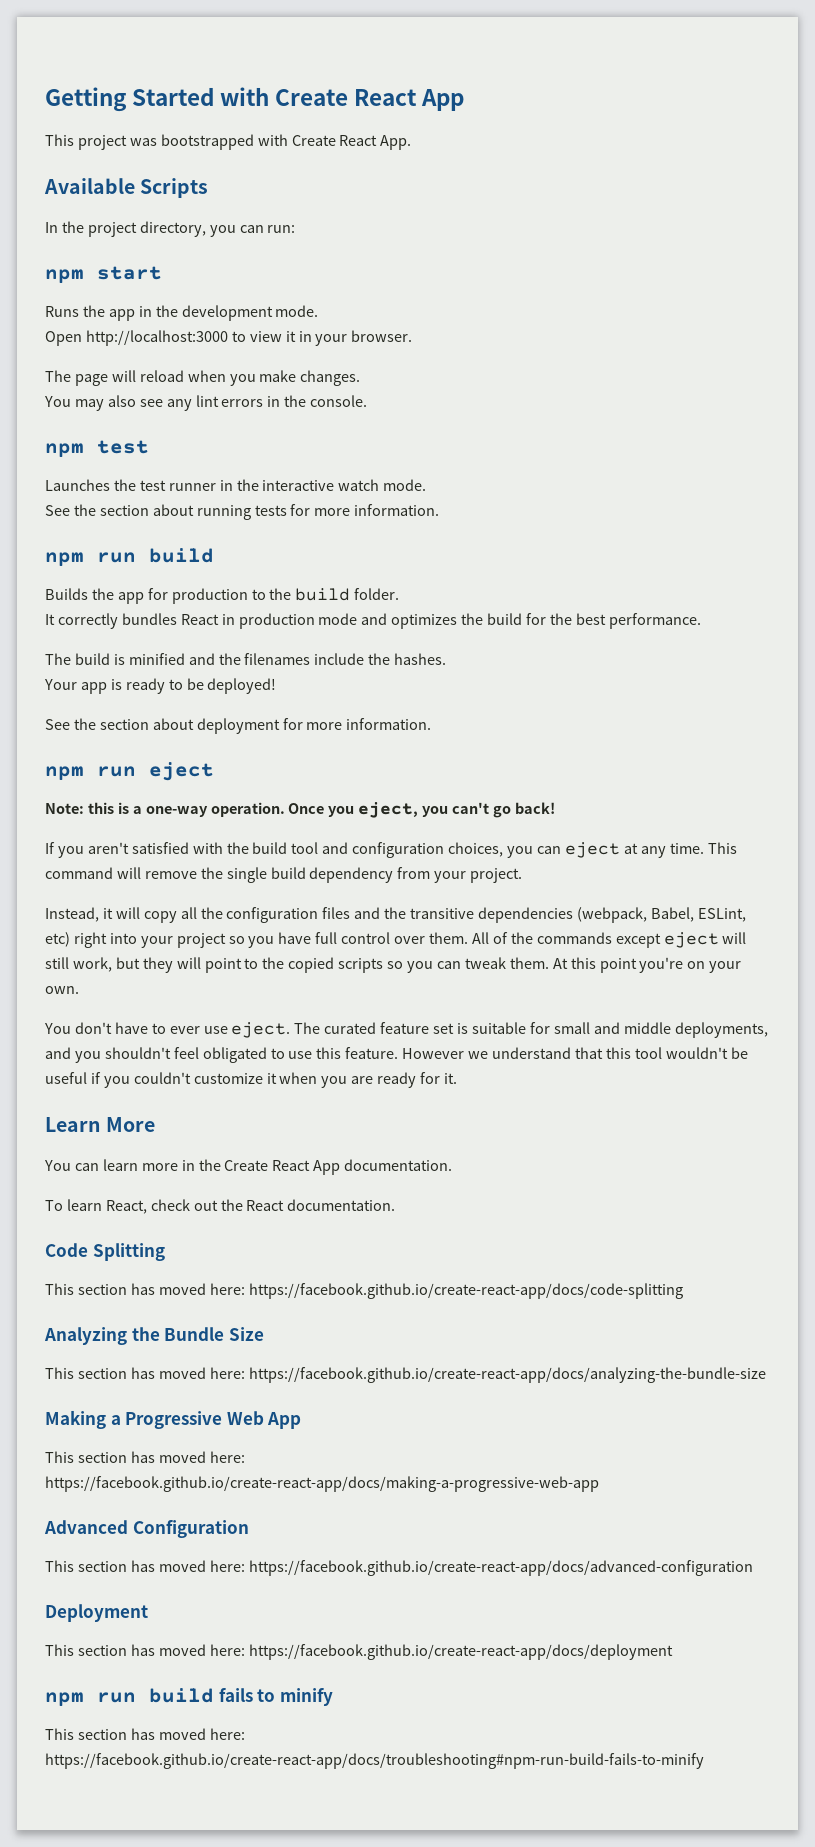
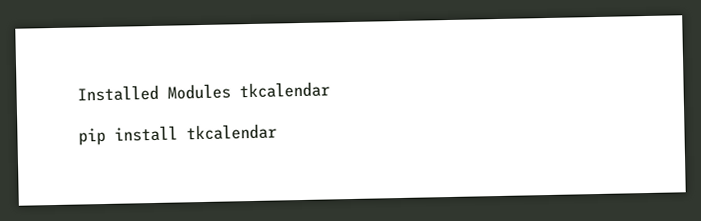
- Getting Started with Create React App
- This project was bootstrapped with Create React App.
- Available Scripts
- In the project directory, you can run:
- npm start
- Runs the app in the development mode.
- Open http://localhost:3000 to view it in your browser.
- The page will reload when you make changes.
- You may also see any lint errors in the console.
- npm test
- Launches the test runner in the interactive watch mode.
- See the section about running tests for more information.
- npm run build
- Builds the app for production to the build folder.
- It correctly bundles React in production mode and optimizes the build for the best performance.
- The build is minified and the filenames include the hashes.
- Your app is ready to be deployed!
- See the section about deployment for more information.
- npm run eject
- Note: this is a one-way operation. Once you eject, you can't go back!
- If you aren't satisfied with the build tool and configuration choices, you can eject at any time. This command will remove the single build dependency from your project.
- Instead, it will copy all the configuration files and the transitive dependencies (webpack, Babel, ESLint, etc) right into your project so you have full control over them. All of the commands except eject will still work, but they will point to the copied scripts so you can tweak them. At this point you're on your own.
- You don't have to ever use eject. The curated feature set is suitable for small and middle deployments, and you shouldn't feel obligated to use this feature. However we understand that this tool wouldn't be useful if you couldn't customize it when you are ready for it.
- Learn More
- You can learn more in the Create React App documentation.
- To learn React, check out the React documentation.
- Code Splitting
- This section has moved here: https://facebook.github.io/create-react-app/docs/code-splitting
- Analyzing the Bundle Size
- This section has moved here: https://facebook.github.io/create-react-app/docs/analyzing-the-bundle-size
- Making a Progressive Web App
- This section has moved here: https://facebook.github.io/create-react-app/docs/making-a-progressive-web-app
- Advanced Configuration
- This section has moved here: https://facebook.github.io/create-react-app/docs/advanced-configuration
- Deployment
- This section has moved here: https://facebook.github.io/create-react-app/docs/deployment
- npm run build fails to minify
- This section has moved here: https://facebook.github.io/create-react-app/docs/troubleshooting#npm-run-build-fails-to-minify
+ Installed Modules tkcalendar
+ pip install tkcalendar

